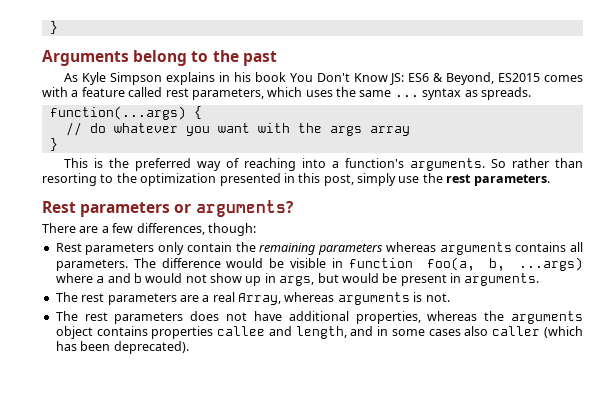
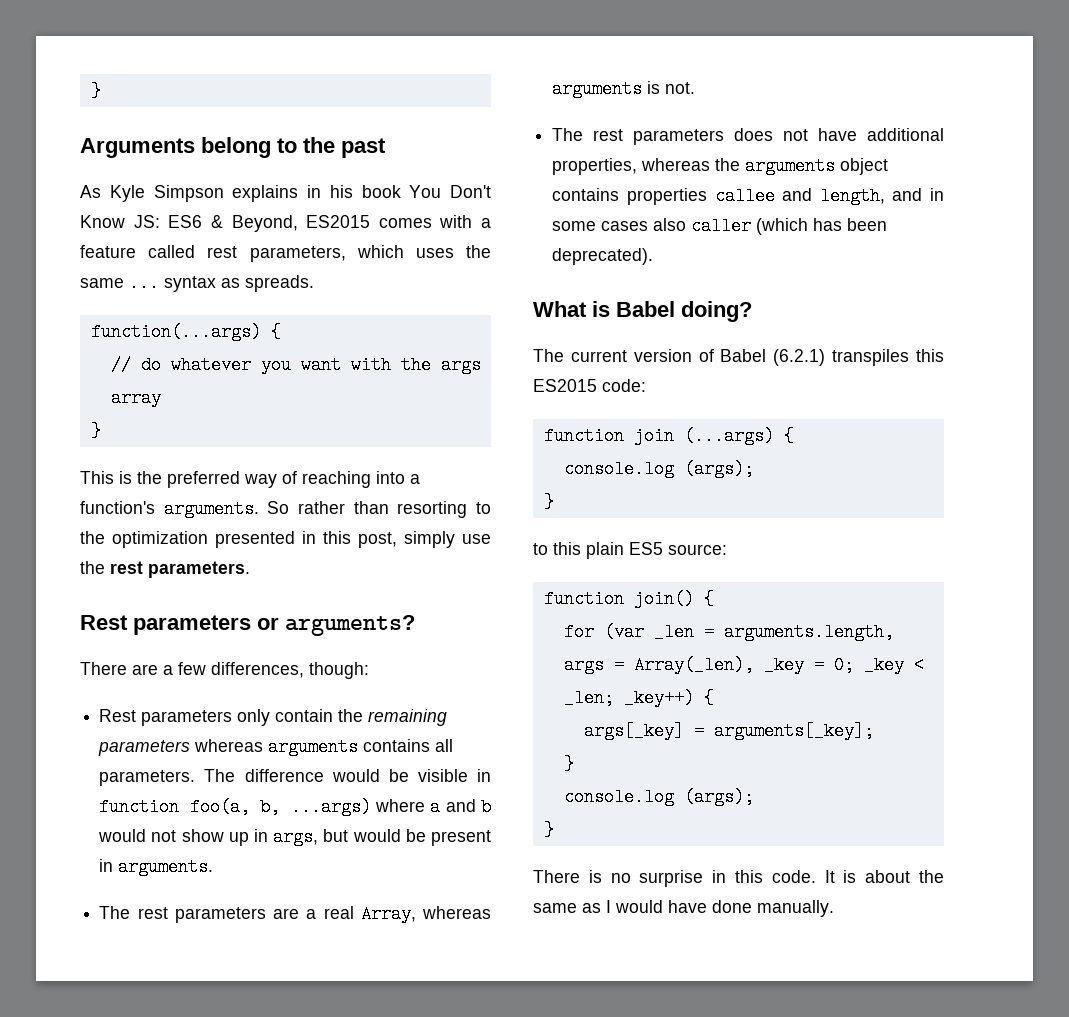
+ What is Babel doing?
+ The current version of Babel (6.2.1) transpiles this ES2015 code:
+ function join (...args) {
+ console.log (args);
+ }
+ to this plain ES5 source:
+ function join() {
+ for (var _len = arguments.length, args = Array(_len), _key = 0; _key < _len; _key++) {
+ args[_key] = arguments[_key];
+ }
+ console.log (args);
+ }
+ There is no surprise in this code. It is about the same as I would have done manually.

